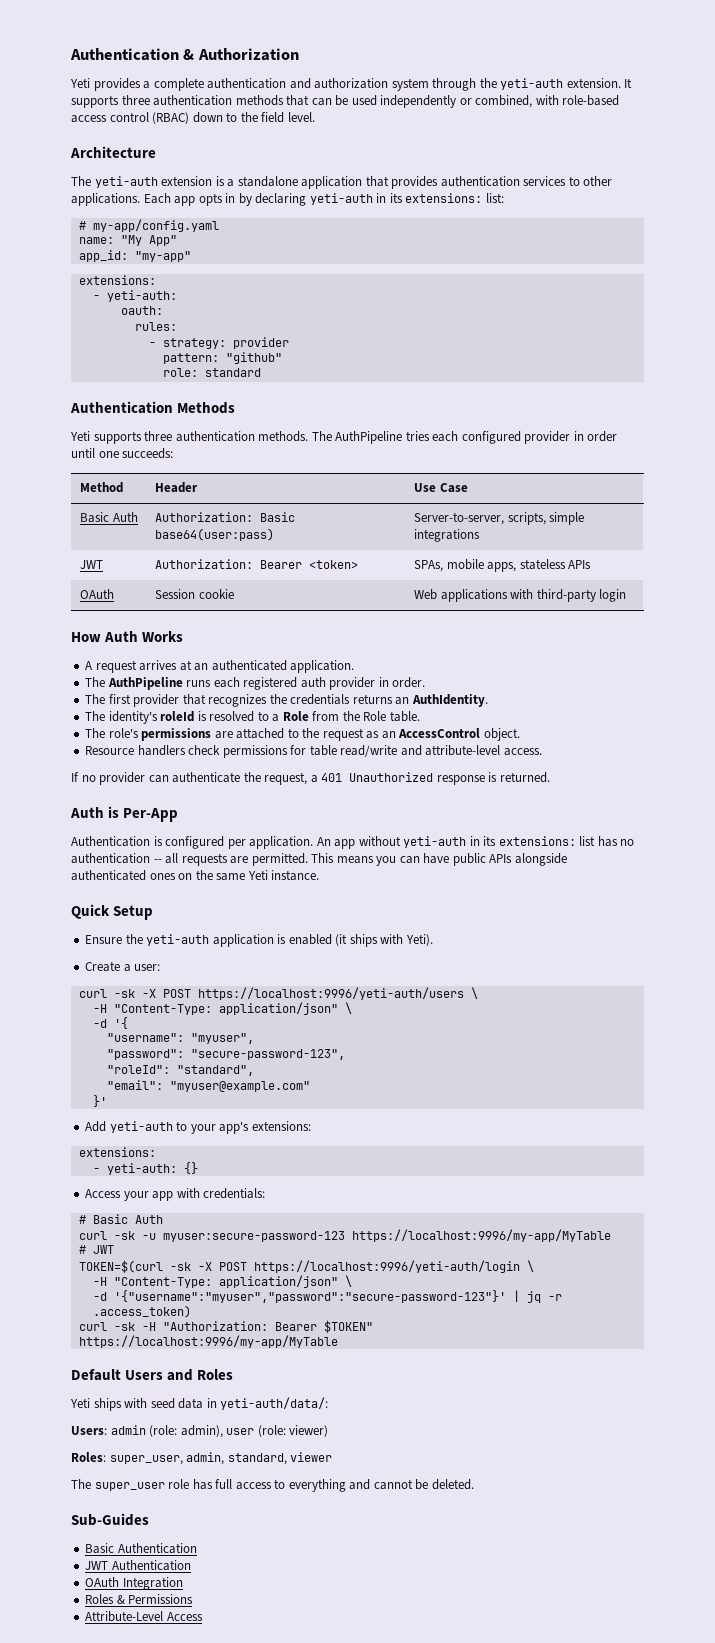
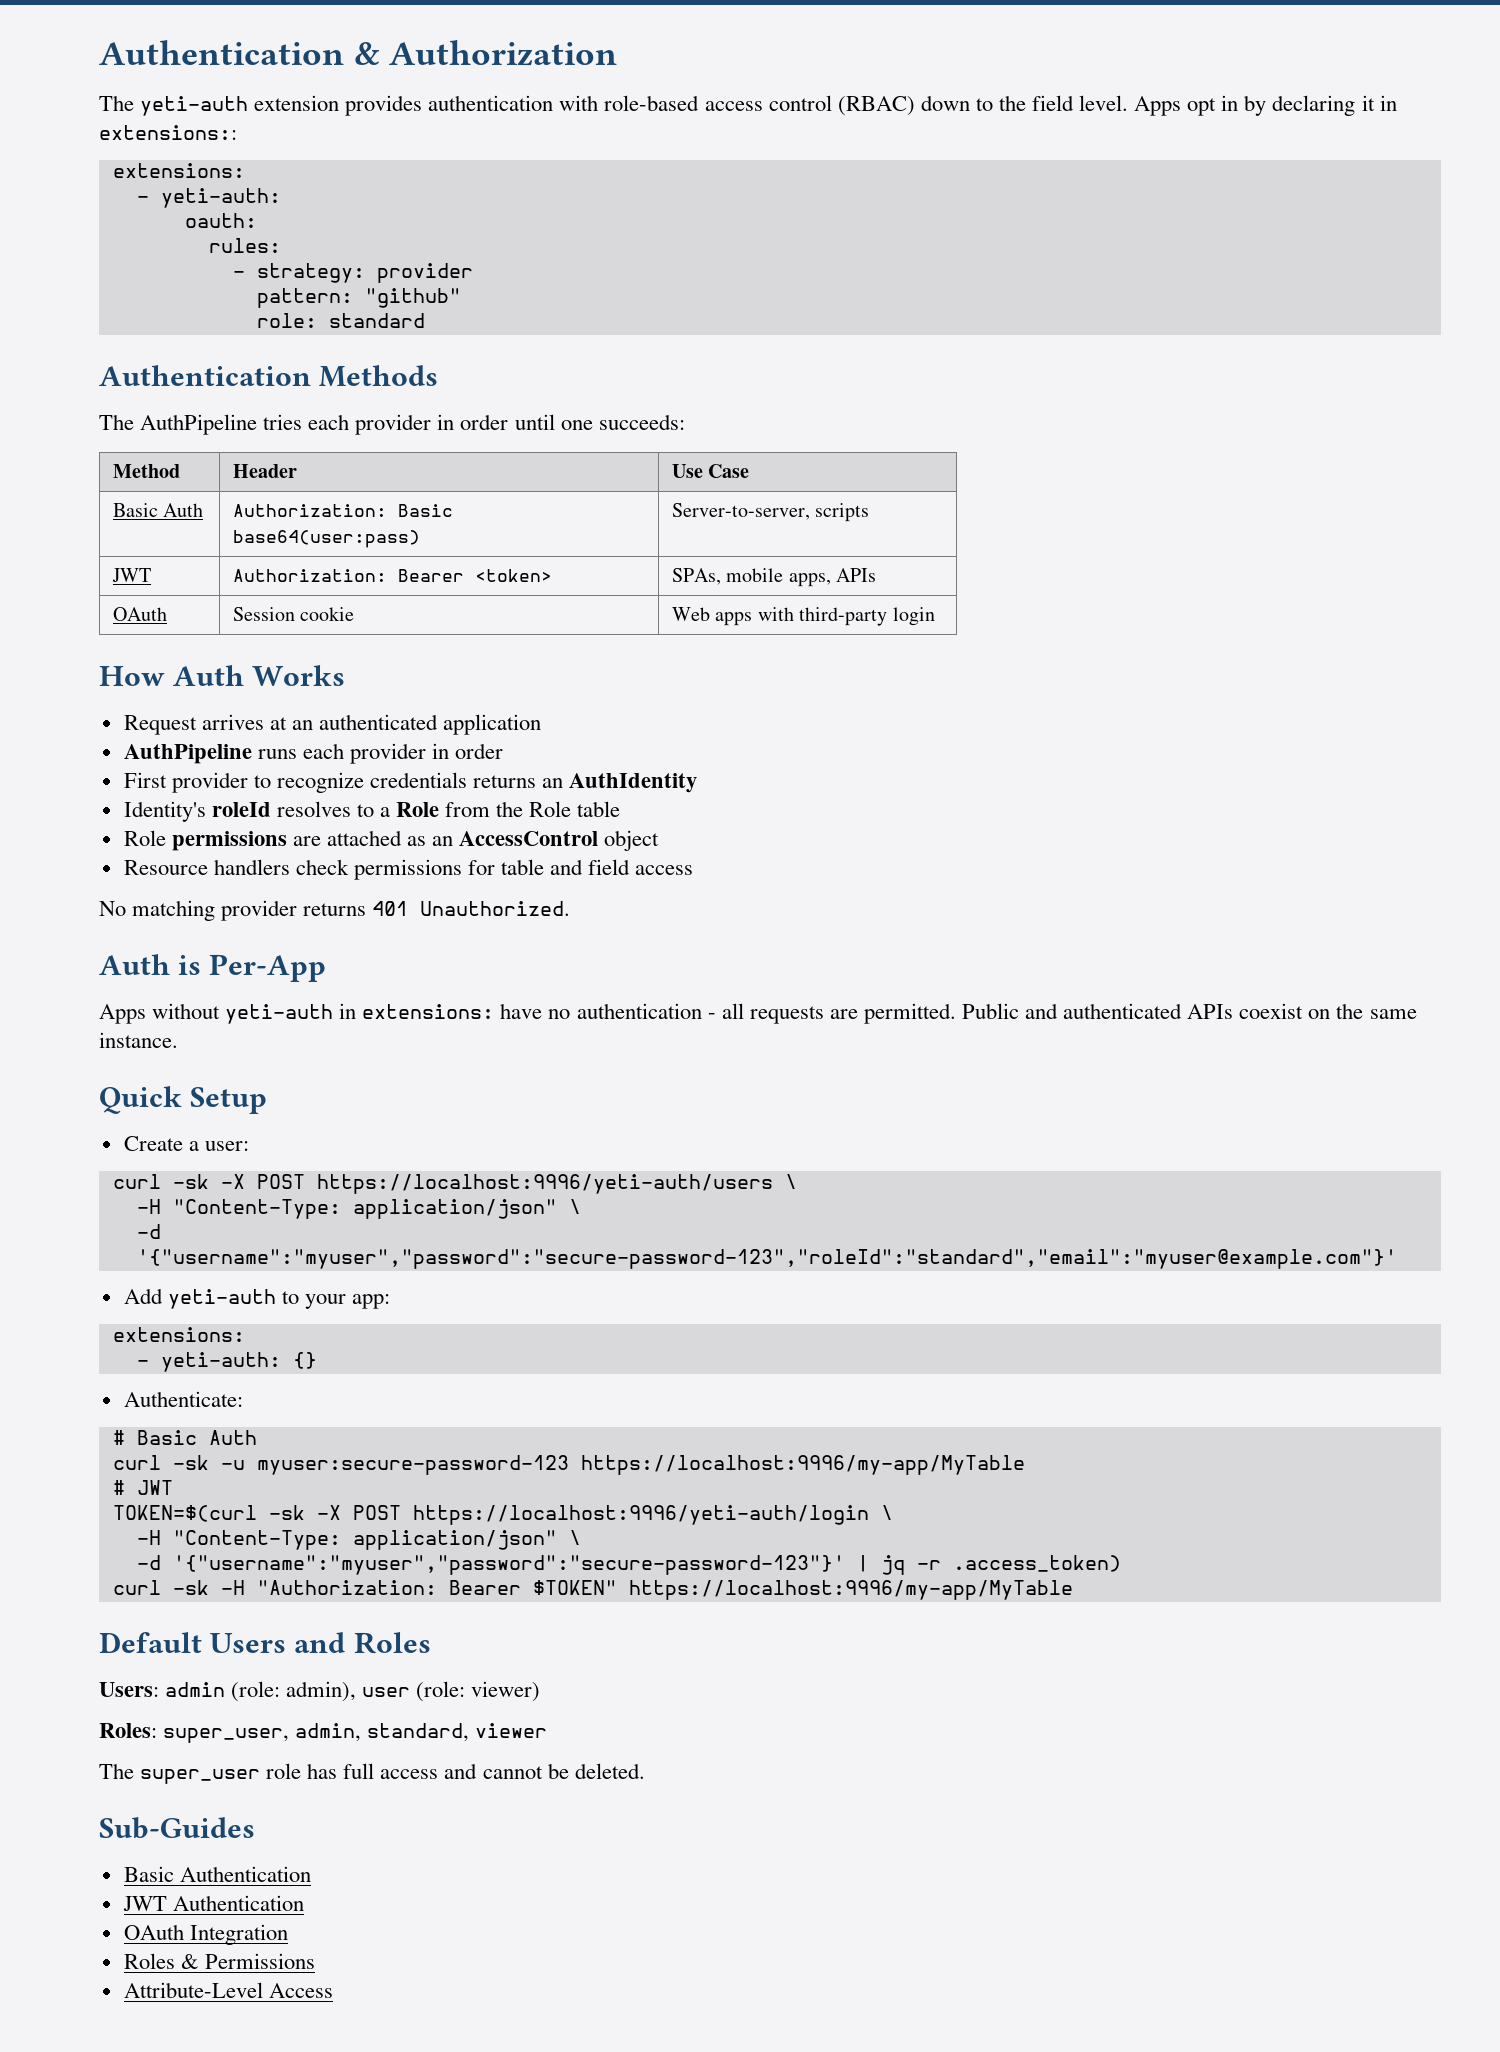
- Yeti provides a complete authentication and authorization system through the yeti-auth extension. It supports three authentication methods that can be used independently or combined, with role-based access control (RBAC) down to the field level.
- Architecture
- The yeti-auth extension is a standalone application that provides authentication services to other applications. Each app opts in by declaring yeti-auth in its extensions: list:
- # my-app/config.yaml
- name: "My App"
- app_id: "my-app"
+ The yeti-auth extension provides authentication with role-based access control (RBAC) down to the field level. Apps opt in by declaring it in extensions::
- Yeti supports three authentication methods. The AuthPipeline tries each configured provider in order until one succeeds:
+ The AuthPipeline tries each provider in order until one succeeds:
- Basic Auth | Authorization: Basic base64(user:pass) | Server-to-server, scripts, simple integrations
+ Basic Auth | Authorization: Basic base64(user:pass) | Server-to-server, scripts
- JWT | Authorization: Bearer <token> | SPAs, mobile apps, stateless APIs
+ JWT | Authorization: Bearer <token> | SPAs, mobile apps, APIs
- OAuth | Session cookie | Web applications with third-party login
+ OAuth | Session cookie | Web apps with third-party login
- A request arrives at an authenticated application.
- The AuthPipeline runs each registered auth provider in order.
- The first provider that recognizes the credentials returns an AuthIdentity.
- The identity's roleId is resolved to a Role from the Role table.
- The role's permissions are attached to the request as an AccessControl object.
+ Request arrives at an authenticated application
+ AuthPipeline runs each provider in order
+ First provider to recognize credentials returns an AuthIdentity
+ Identity's roleId resolves to a Role from the Role table
+ Role permissions are attached as an AccessControl object
- Resource handlers check permissions for table read/write and attribute-level access.
- If no provider can authenticate the request, a 401 Unauthorized response is returned.
+ Resource handlers check permissions for table and field access
+ No matching provider returns 401 Unauthorized.
  Auth is Per-App
- Authentication is configured per application. An app without yeti-auth in its extensions: list has no authentication -- all requests are permitted.
+ Apps without yeti-auth in extensions: have no authentication - all requests are permitted.
- This means you can have public APIs alongside authenticated ones on the same Yeti instance.
+ Public and authenticated APIs coexist on the same instance.
- Ensure the yeti-auth application is enabled (it ships with Yeti).
- -d '{
- "username": "myuser",
- "password": "secure-password-123",
- "roleId": "standard",
- "email": "myuser@example.com"
- }'
+ -d '{"username":"myuser","password":"secure-password-123","roleId":"standard","email":"myuser@example.com"}'
- Add yeti-auth to your app's extensions:
+ Add yeti-auth to your app:
- Access your app with credentials:
+ Authenticate:
- Yeti ships with seed data in yeti-auth/data/:
- The super_user role has full access to everything and cannot be deleted.
+ The super_user role has full access and cannot be deleted.

